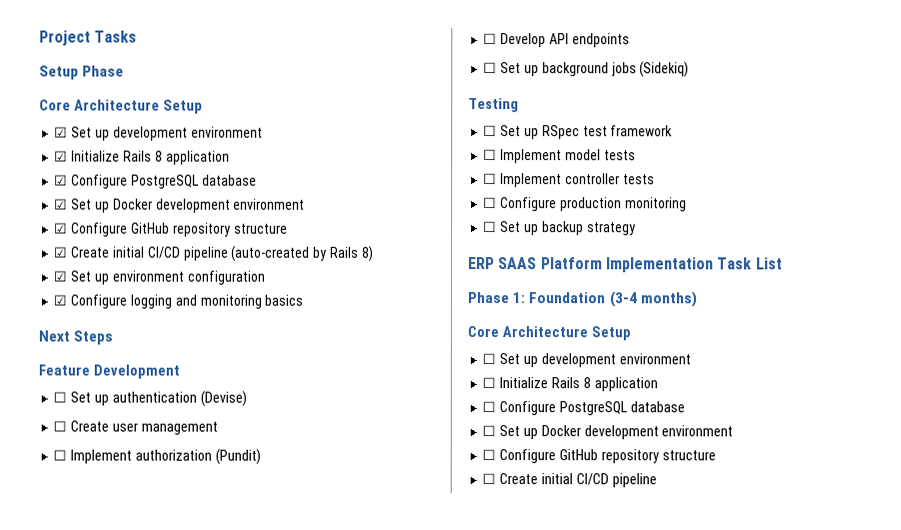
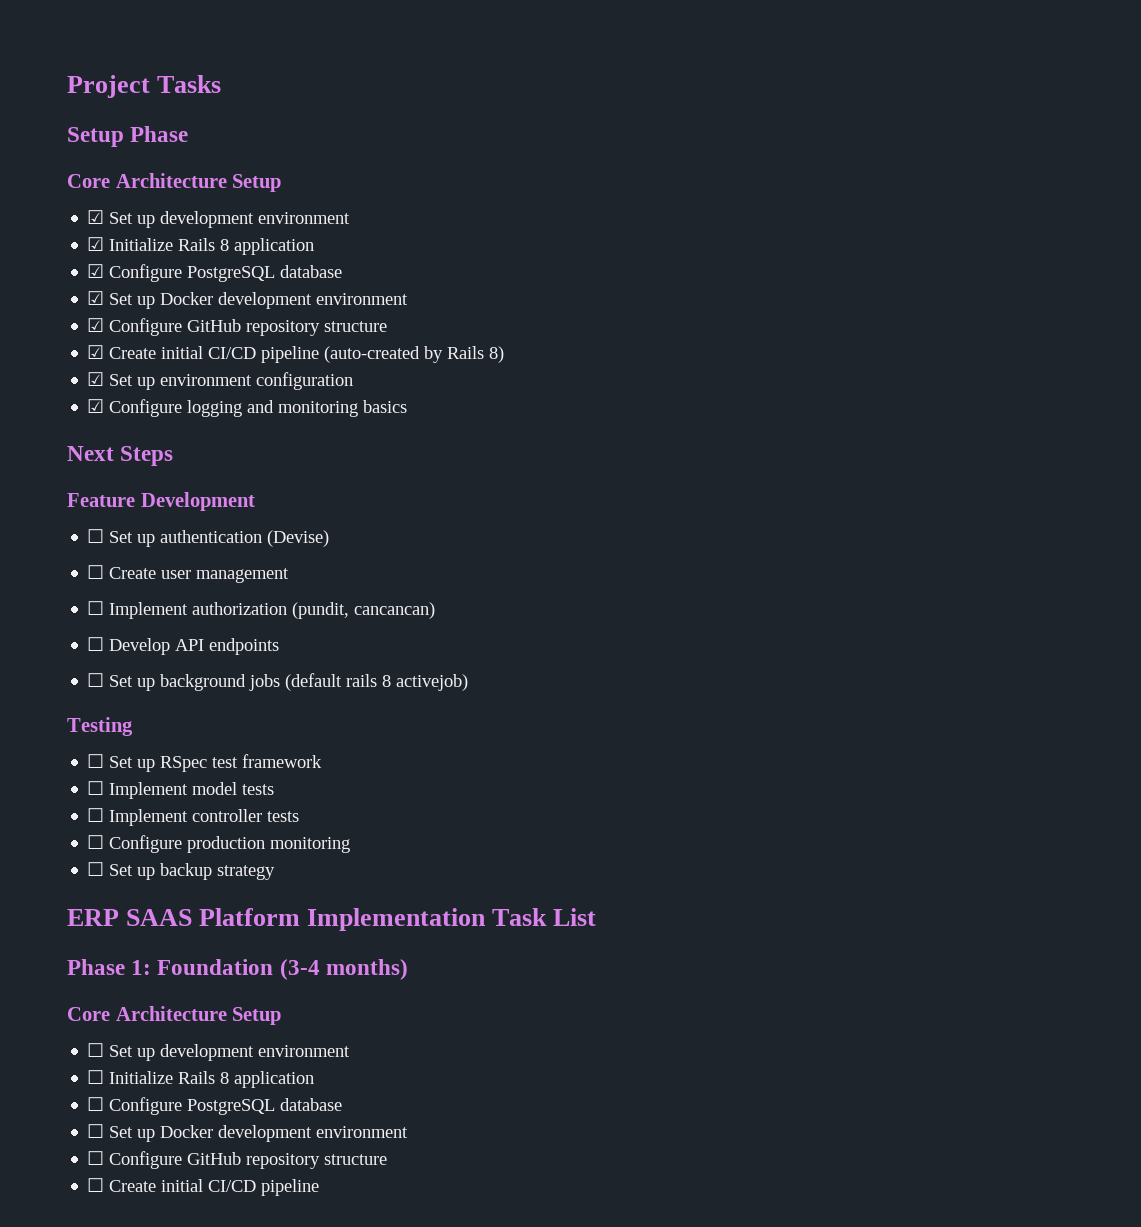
- ☐ Implement authorization (Pundit)
+ ☐ Implement authorization (pundit, cancancan)
- ☐ Set up background jobs (Sidekiq)
+ ☐ Set up background jobs (default rails 8 activejob)

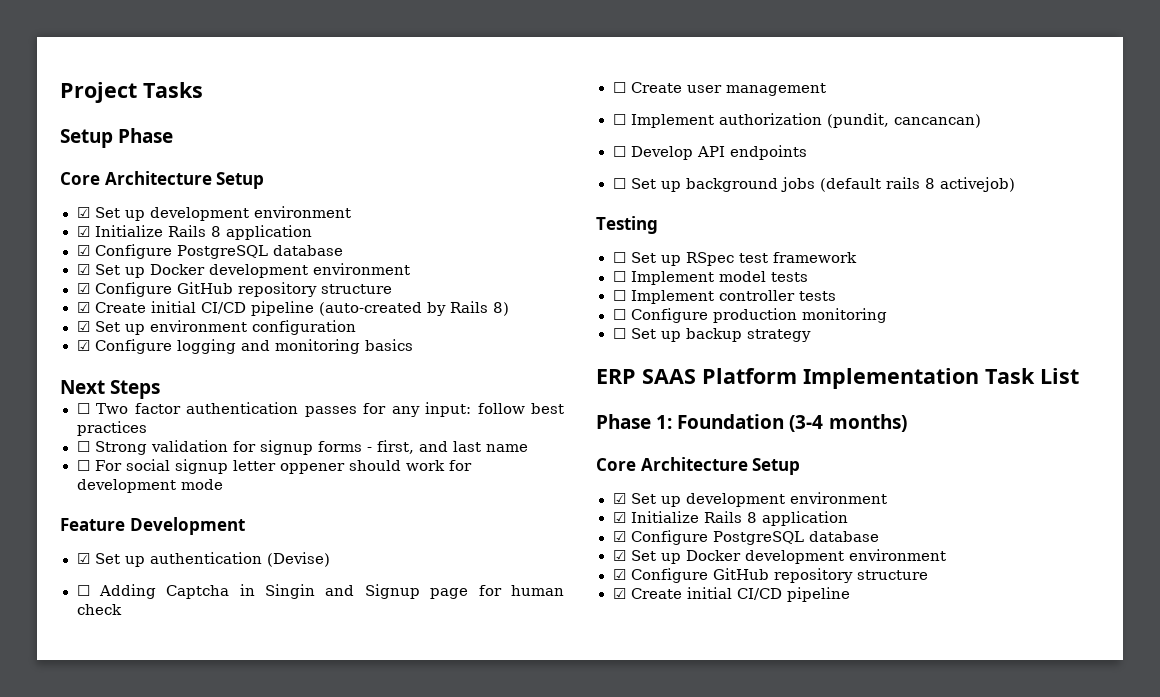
+ ☐ Two factor authentication passes for any input: follow best practices
+ ☐ Strong validation for signup forms - first, and last name
+ ☐ For social signup letter oppener should work for development mode
- ☐ Set up authentication (Devise)
+ ☑ Set up authentication (Devise)
+ ☐ Adding Captcha in Singin and Signup page for human check
  Phase 1: Foundation (3-4 months)
  Core Architecture Setup
- ☐ Set up development environment
- ☐ Initialize Rails 8 application
- ☐ Configure PostgreSQL database
- ☐ Set up Docker development environment
- ☐ Configure GitHub repository structure
- ☐ Create initial CI/CD pipeline
+ ☑ Set up development environment
+ ☑ Initialize Rails 8 application
+ ☑ Configure PostgreSQL database
+ ☑ Set up Docker development environment
+ ☑ Configure GitHub repository structure
+ ☑ Create initial CI/CD pipeline

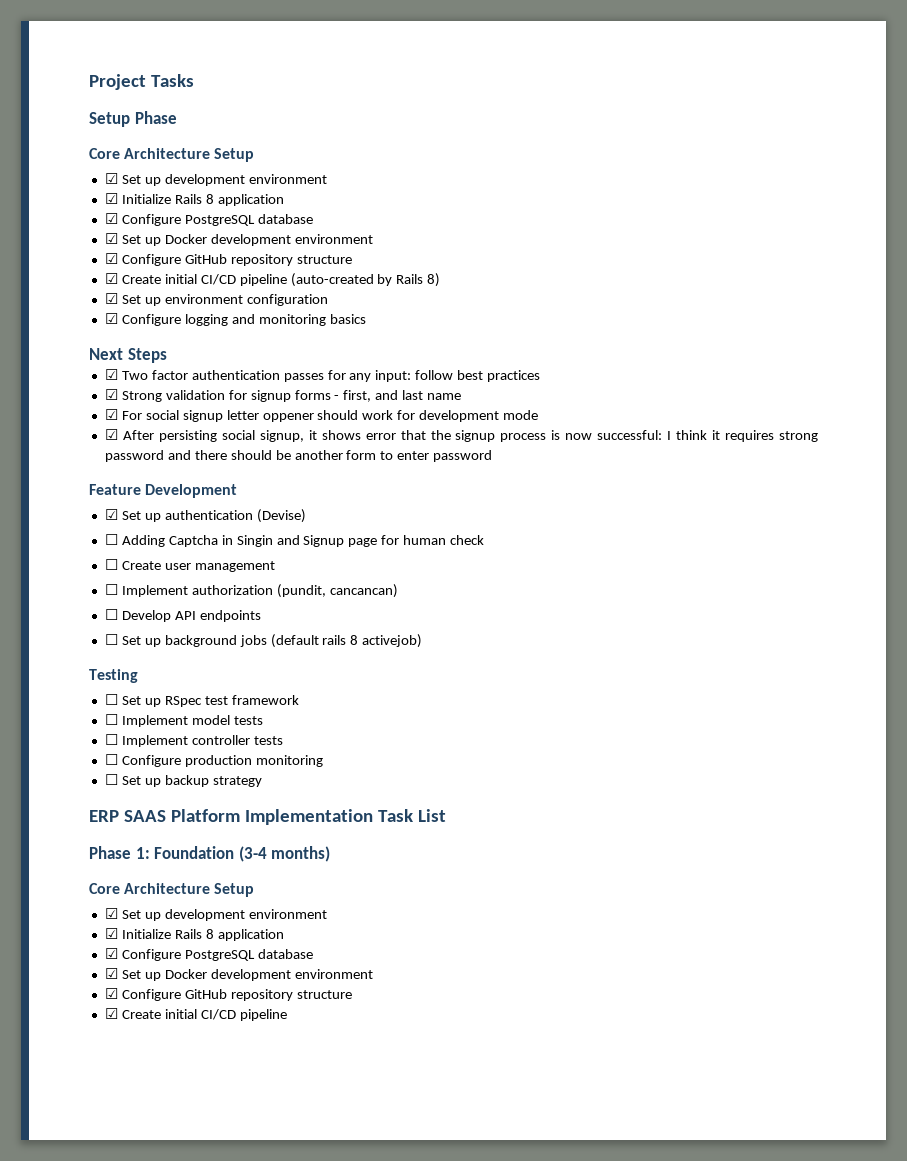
- ☐ Two factor authentication passes for any input: follow best practices
+ ☑ Two factor authentication passes for any input: follow best practices
- ☐ Strong validation for signup forms - first, and last name
+ ☑ Strong validation for signup forms - first, and last name
- ☐ For social signup letter oppener should work for development mode
+ ☑ For social signup letter oppener should work for development mode
+ ☑ After persisting social signup, it shows error that the signup process is now successful: I think it requires strong password and there should be another form to enter password

